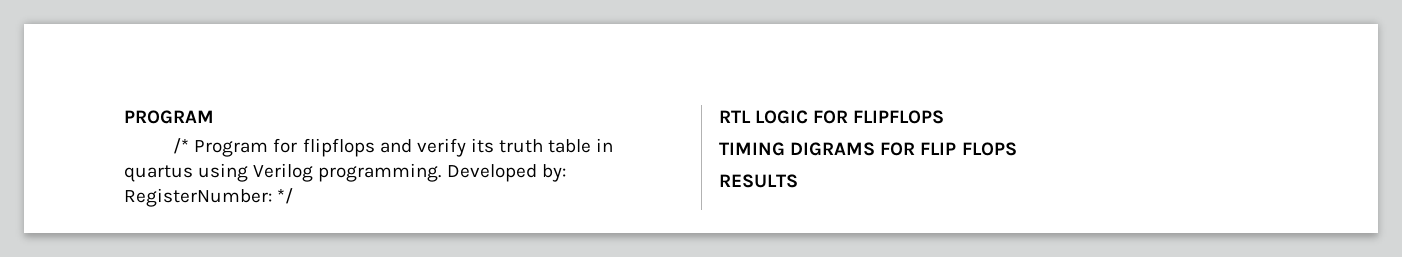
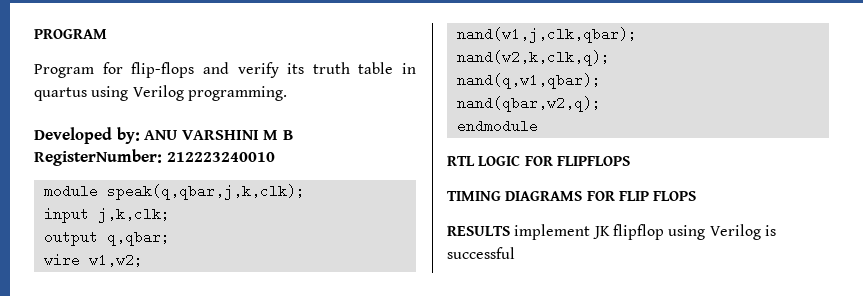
- /* Program for flipflops and verify its truth table in quartus using Verilog programming. Developed by: RegisterNumber: */
+ Program for flip-flops and verify its truth table in quartus using Verilog programming.
+ Developed by: ANU VARSHINI M B RegisterNumber: 212223240010
+ module speak(q,qbar,j,k,clk);
+ input j,k,clk;
+ output q,qbar;
+ wire w1,w2;
+ nand(w1,j,clk,qbar);
+ nand(w2,k,clk,q);
+ nand(q,w1,qbar);
+ nand(qbar,w2,q);
+ endmodule
- TIMING DIGRAMS FOR FLIP FLOPS
+ TIMING DIAGRAMS FOR FLIP FLOPS
- RESULTS
+ RESULTS implement JK flipflop using Verilog is successful

